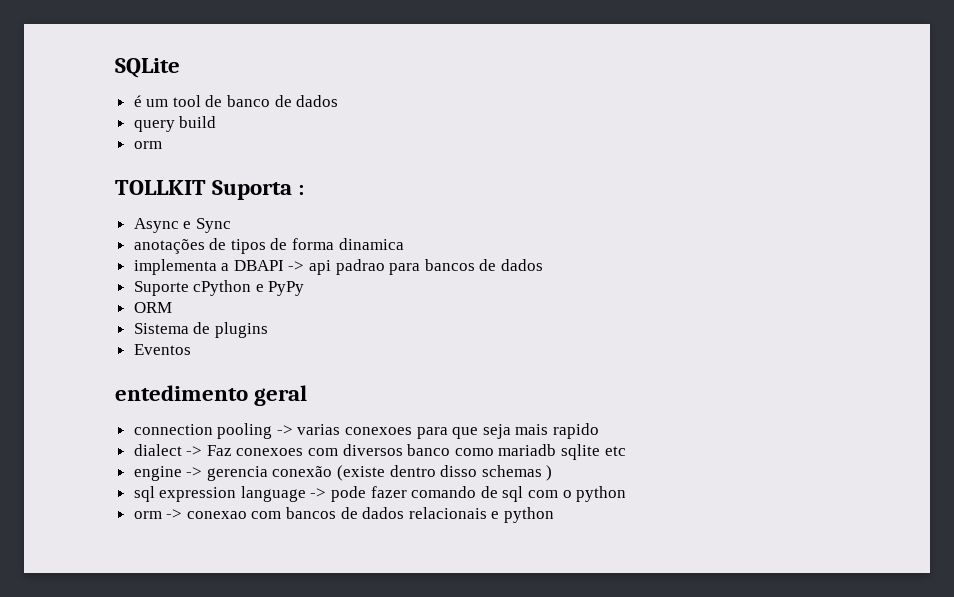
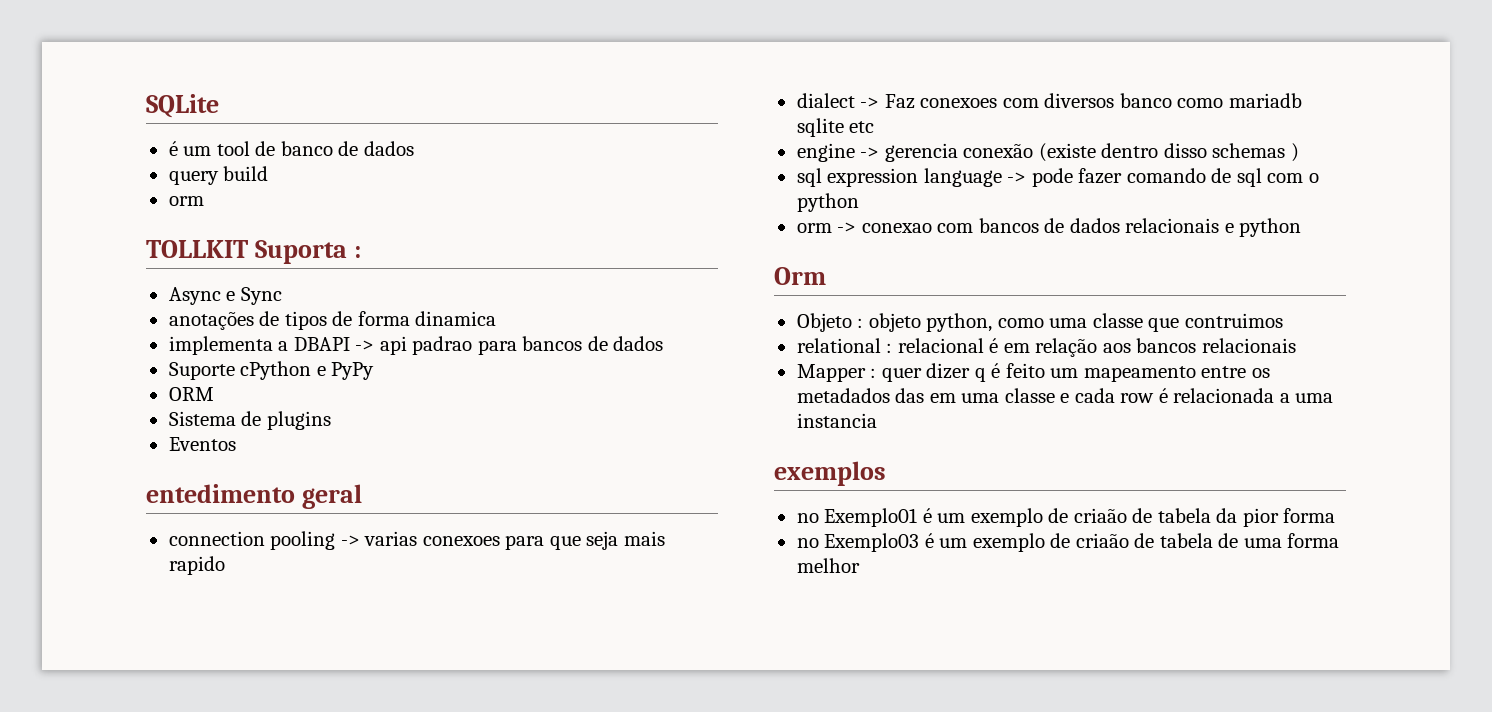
+ Orm
+ Objeto : objeto python, como uma classe que contruimos
+ relational : relacional é em relação aos bancos relacionais
+ Mapper : quer dizer q é feito um mapeamento entre os metadados das em uma classe e cada row é relacionada a uma instancia
+ exemplos
+ no Exemplo01 é um exemplo de criaão de tabela da pior forma
+ no Exemplo03 é um exemplo de criaão de tabela de uma forma melhor

